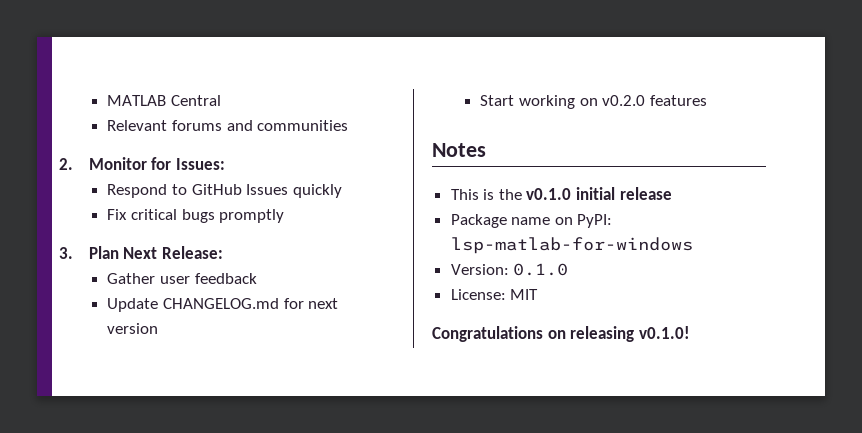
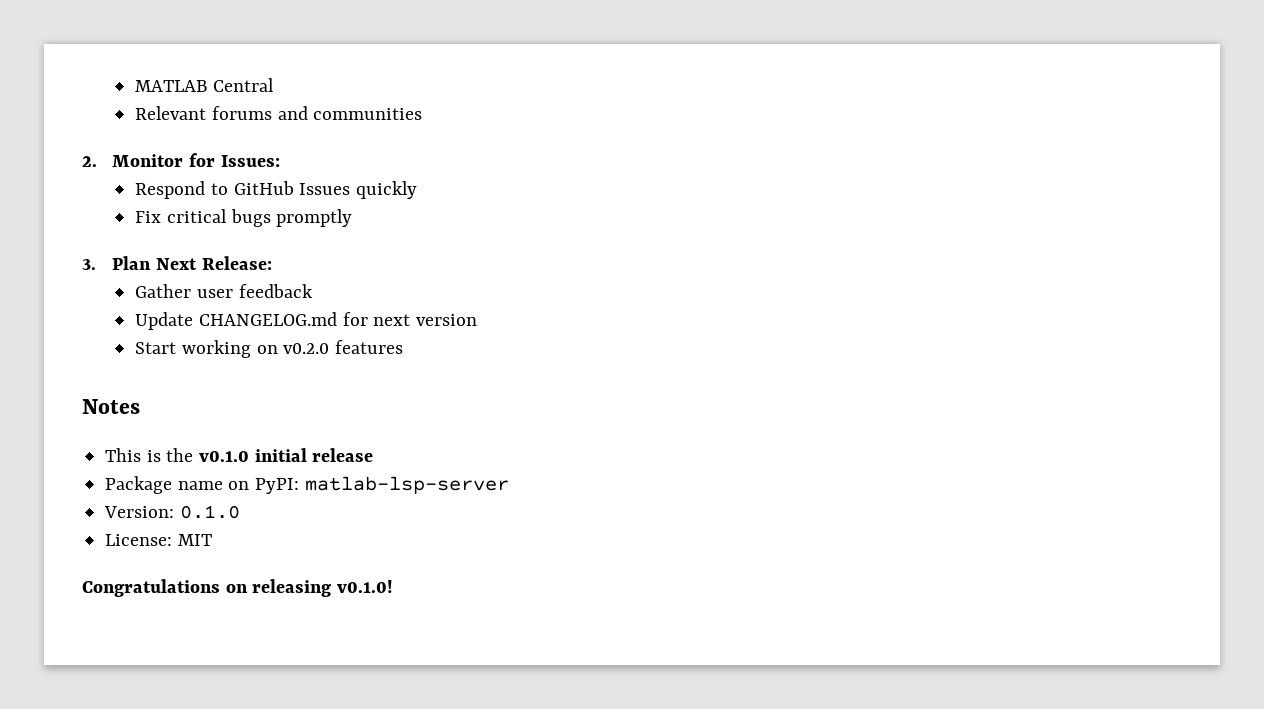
- Package name on PyPI: lsp-matlab-for-windows
+ Package name on PyPI: matlab-lsp-server

